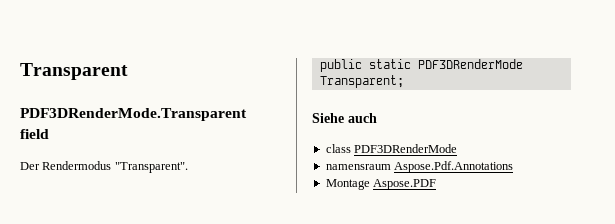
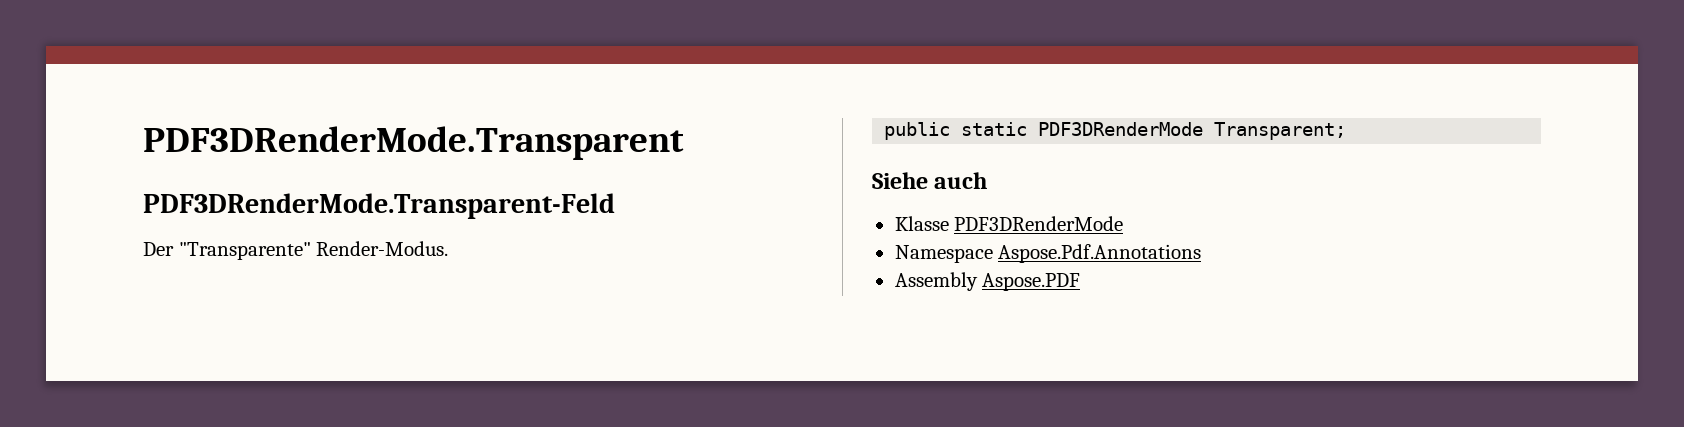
- Transparent
- PDF3DRenderMode.Transparent field
+ PDF3DRenderMode.Transparent
+ PDF3DRenderMode.Transparent-Feld
- Der Rendermodus "Transparent".
+ Der "Transparente" Render-Modus.
- class PDF3DRenderMode
+ Klasse PDF3DRenderMode
- namensraum Aspose.Pdf.Annotations
+ Namespace Aspose.Pdf.Annotations
- Montage Aspose.PDF
+ Assembly Aspose.PDF

